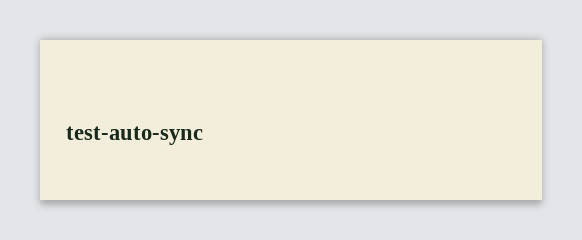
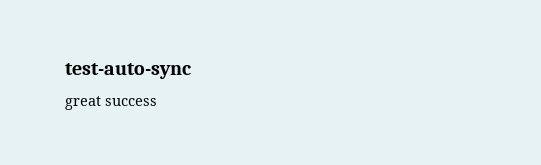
+ great success

